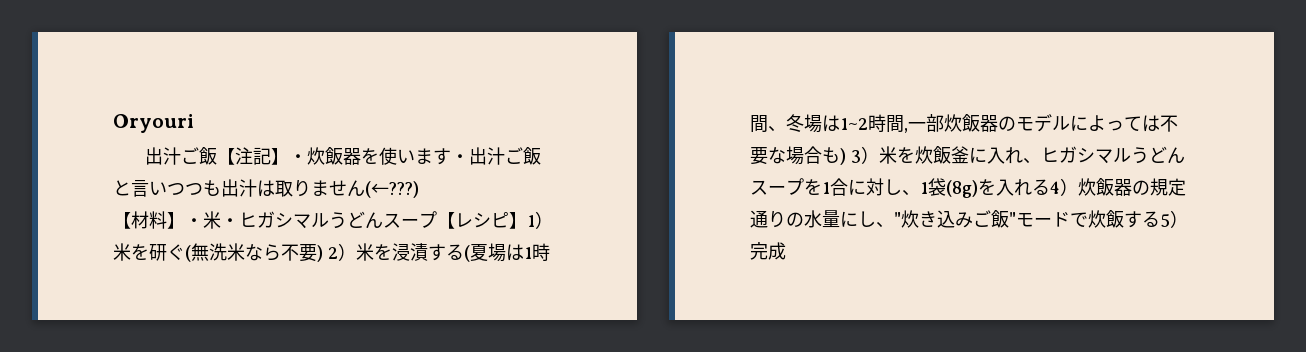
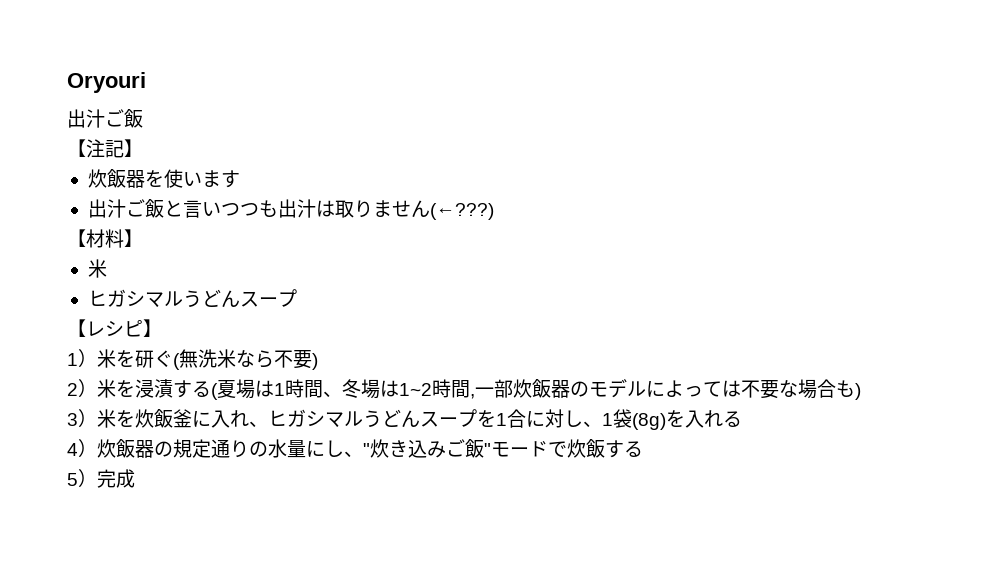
  Oryouri
- 出汁ご飯【注記】・炊飯器を使います・出汁ご飯と言いつつも出汁は取りません(←???)
+ 出汁ご飯
+ 【注記】
+ 炊飯器を使います
+ 出汁ご飯と言いつつも出汁は取りません(←???)
- 【材料】・米・ヒガシマルうどんスープ【レシピ】1）米を研ぐ(無洗米なら不要) 2）米を浸漬する(夏場は1時間、冬場は1~2時間,一部炊飯器のモデルによっては不要な場合も) 3）米を炊飯釜に入れ、ヒガシマルうどんスープを1合に対し、1袋(8g)を入れる4）炊飯器の規定通りの水量にし、"炊き込みご飯"モードで炊飯する5）完成
+ 【材料】
+ 米
+ ヒガシマルうどんスープ
+ 【レシピ】
+ 1）米を研ぐ(無洗米なら不要)
+ 2）米を浸漬する(夏場は1時間、冬場は1~2時間,一部炊飯器のモデルによっては不要な場合も)
+ 3）米を炊飯釜に入れ、ヒガシマルうどんスープを1合に対し、1袋(8g)を入れる
+ 4）炊飯器の規定通りの水量にし、"炊き込みご飯"モードで炊飯する
+ 5）完成

